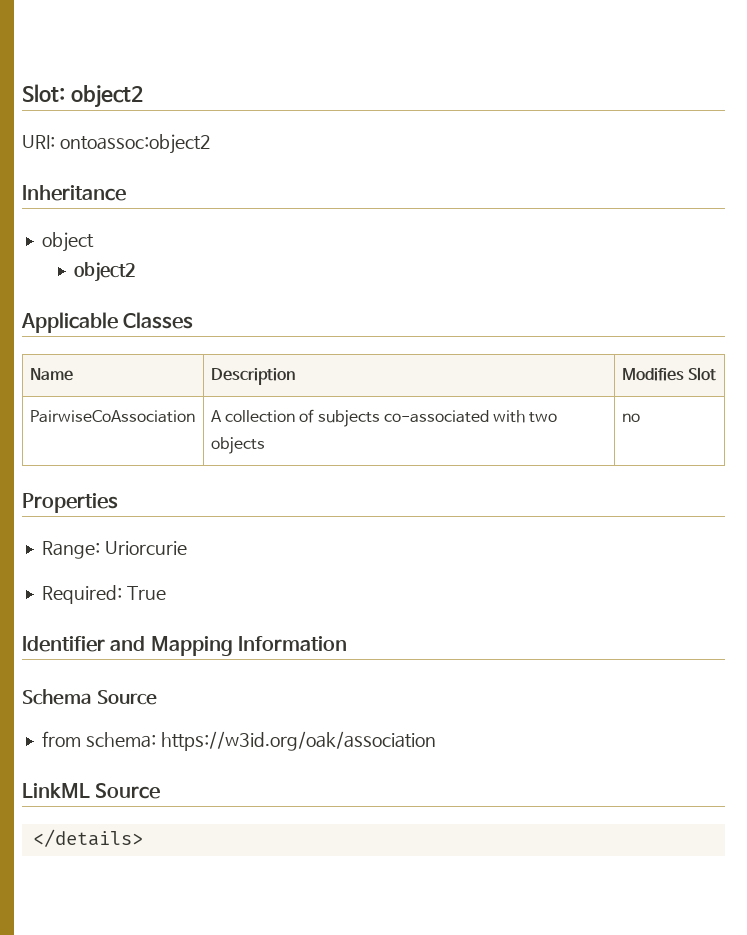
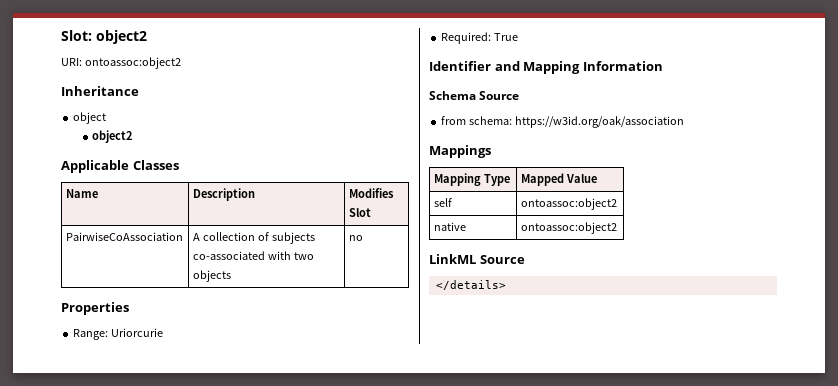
+ Mappings
+ Mapping Type | Mapped Value
+ self | ontoassoc:object2
+ native | ontoassoc:object2

